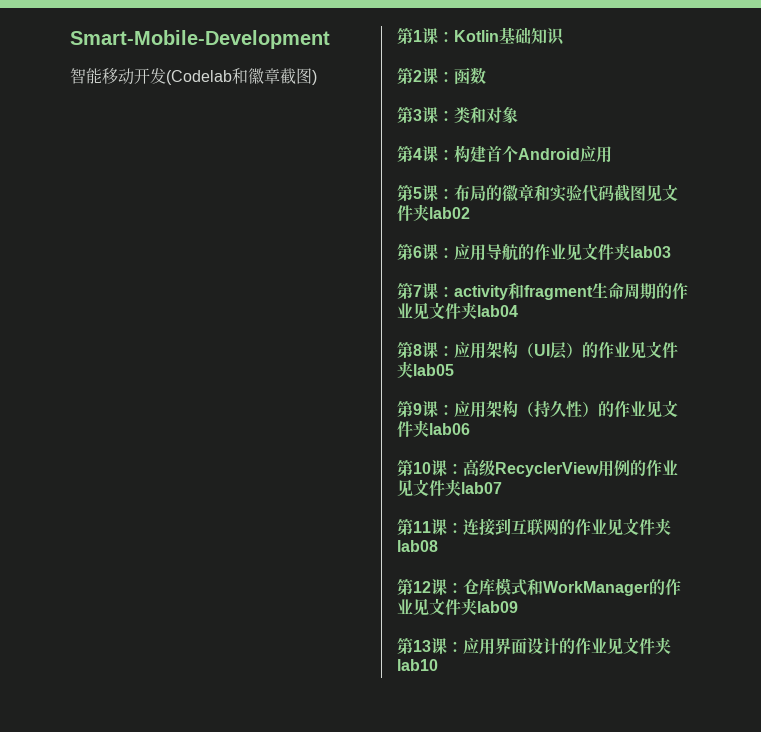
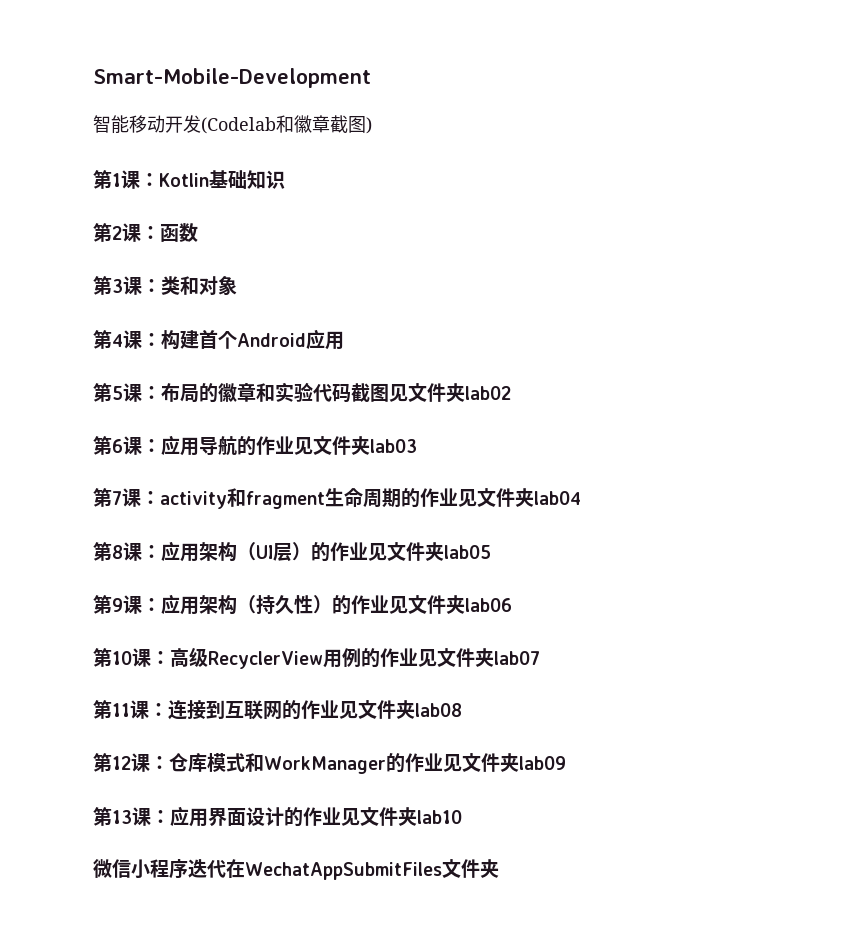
+ 微信小程序迭代在WechatAppSubmitFiles文件夹

